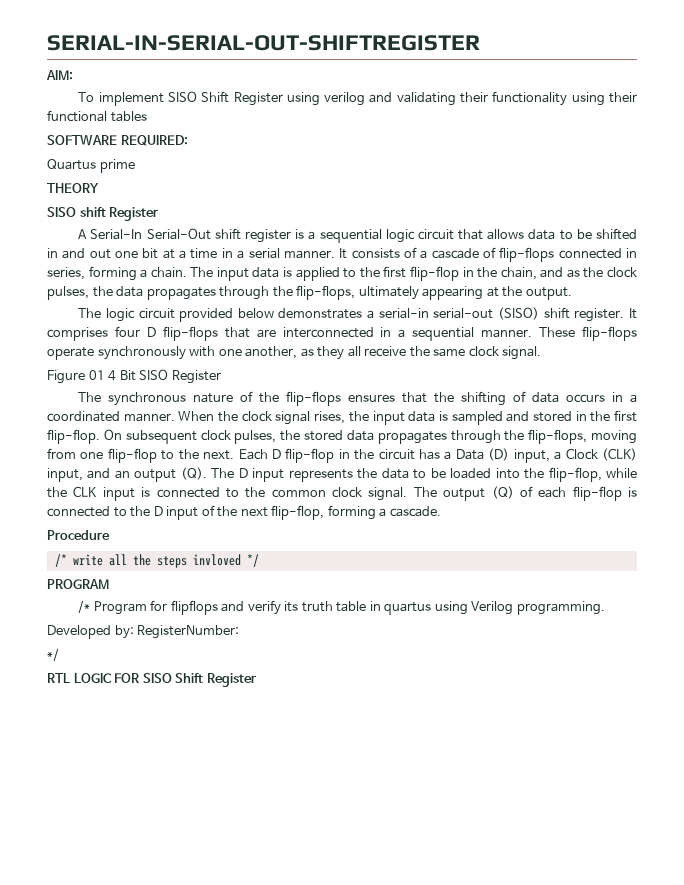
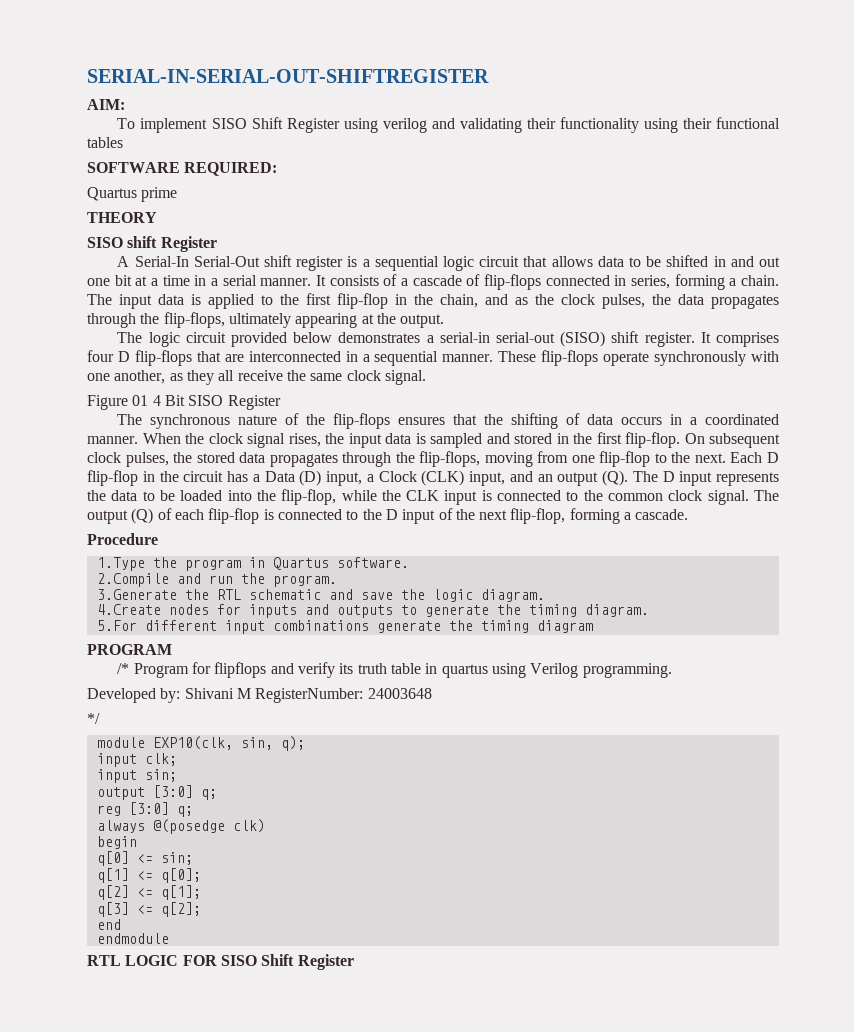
- /* write all the steps invloved */
+ 1.Type the program in Quartus software.
+ 2.Compile and run the program.
+ 3.Generate the RTL schematic and save the logic diagram.
+ 4.Create nodes for inputs and outputs to generate the timing diagram.
+ 5.For different input combinations generate the timing diagram
- Developed by: RegisterNumber:
+ Developed by: Shivani M RegisterNumber: 24003648
  */
+ module EXP10(clk, sin, q);
+ input clk;
+ input sin;
+ output [3:0] q;
+ reg [3:0] q;
+ always @(posedge clk)
+ begin
+ q[0] <= sin;
+ q[1] <= q[0];
+ q[2] <= q[1];
+ q[3] <= q[2];
+ end
+ endmodule

